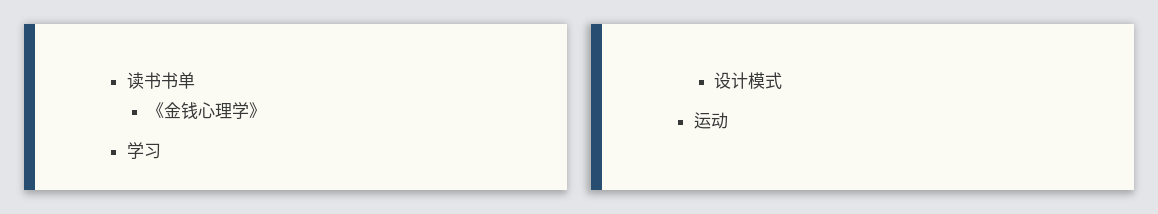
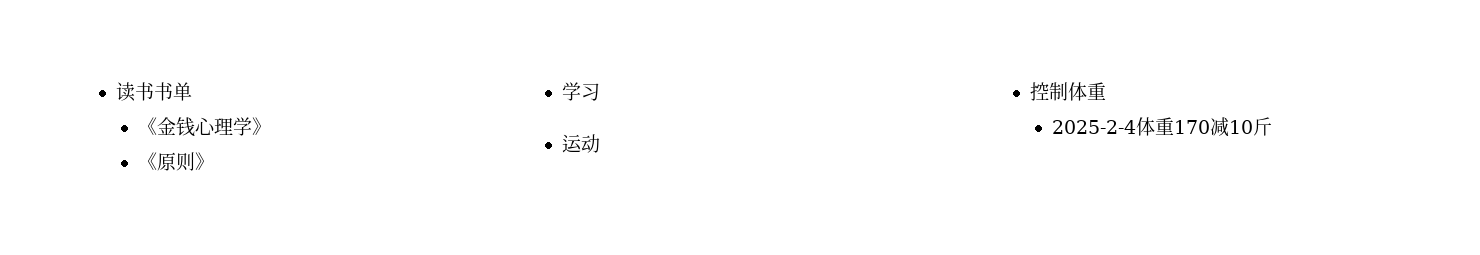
+ 《原则》
- 设计模式
+ 控制体重
+ 2025-2-4体重170减10斤

